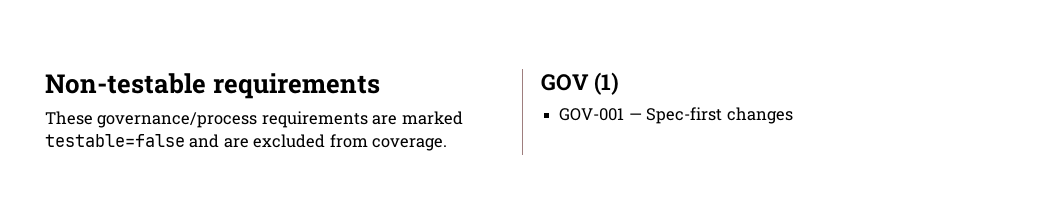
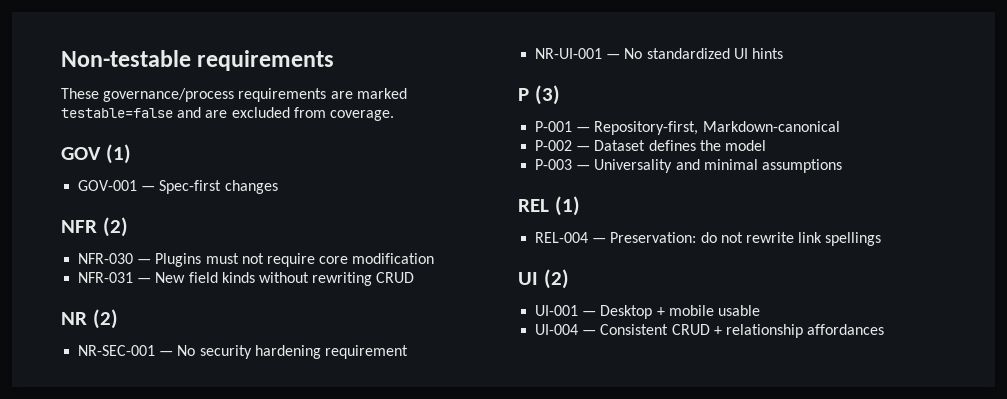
+ NFR (2)
+ NFR-030 — Plugins must not require core modification
+ NFR-031 — New field kinds without rewriting CRUD
+ NR (2)
+ NR-SEC-001 — No security hardening requirement
+ NR-UI-001 — No standardized UI hints
+ P (3)
+ P-001 — Repository-first, Markdown-canonical
+ P-002 — Dataset defines the model
+ P-003 — Universality and minimal assumptions
+ REL (1)
+ REL-004 — Preservation: do not rewrite link spellings
+ UI (2)
+ UI-001 — Desktop + mobile usable
+ UI-004 — Consistent CRUD + relationship affordances

